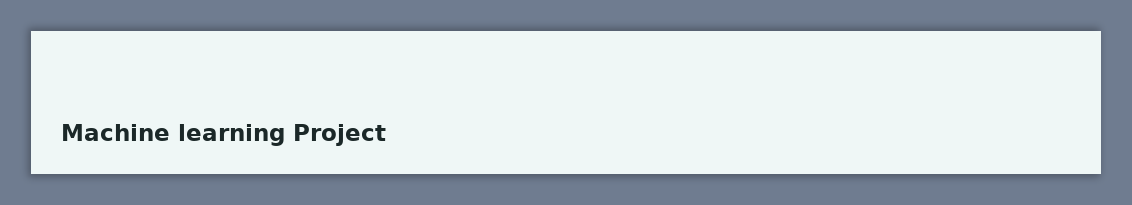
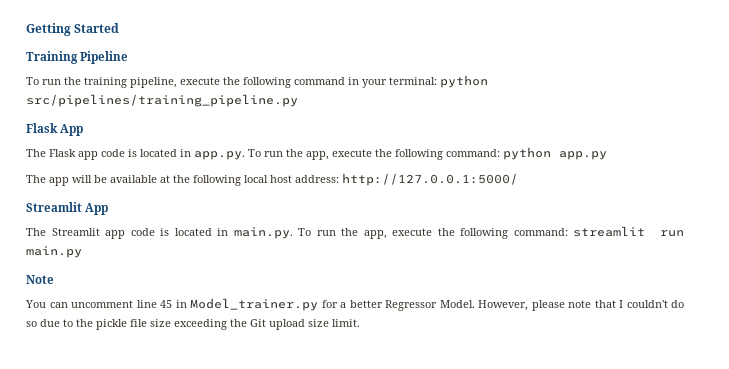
- Machine learning Project
+ Getting Started
+ Training Pipeline
+ To run the training pipeline, execute the following command in your terminal: python src/pipelines/training_pipeline.py
+ Flask App
+ The Flask app code is located in app.py. To run the app, execute the following command: python app.py
+ The app will be available at the following local host address: http://127.0.0.1:5000/
+ Streamlit App
+ The Streamlit app code is located in main.py. To run the app, execute the following command: streamlit run main.py
+ Note
+ You can uncomment line 45 in Model_trainer.py for a better Regressor Model. However, please note that I couldn't do so due to the pickle file size exceeding the Git upload size limit.

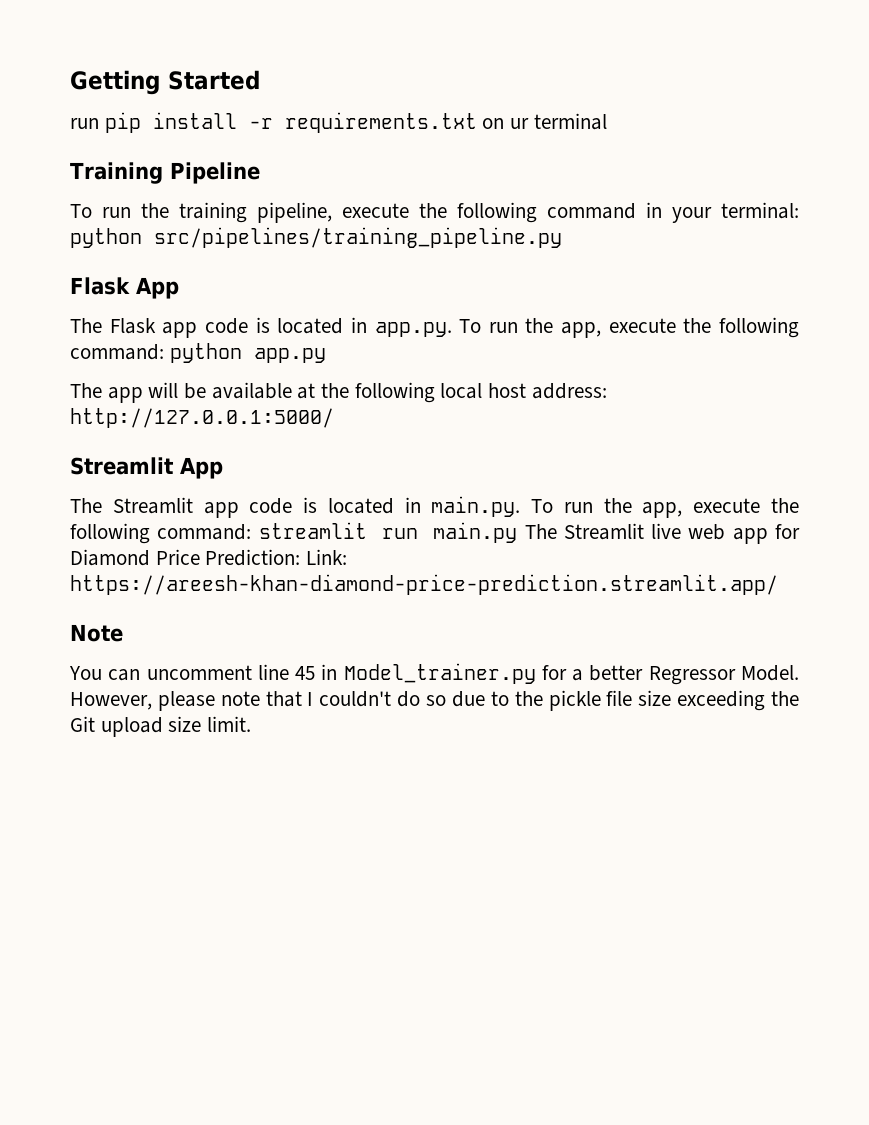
+ run pip install -r requirements.txt on ur terminal
- The Streamlit app code is located in main.py. To run the app, execute the following command: streamlit run main.py
+ The Streamlit app code is located in main.py. To run the app, execute the following command: streamlit run main.py The Streamlit live web app for Diamond Price Prediction: Link: https://areesh-khan-diamond-price-prediction.streamlit.app/

